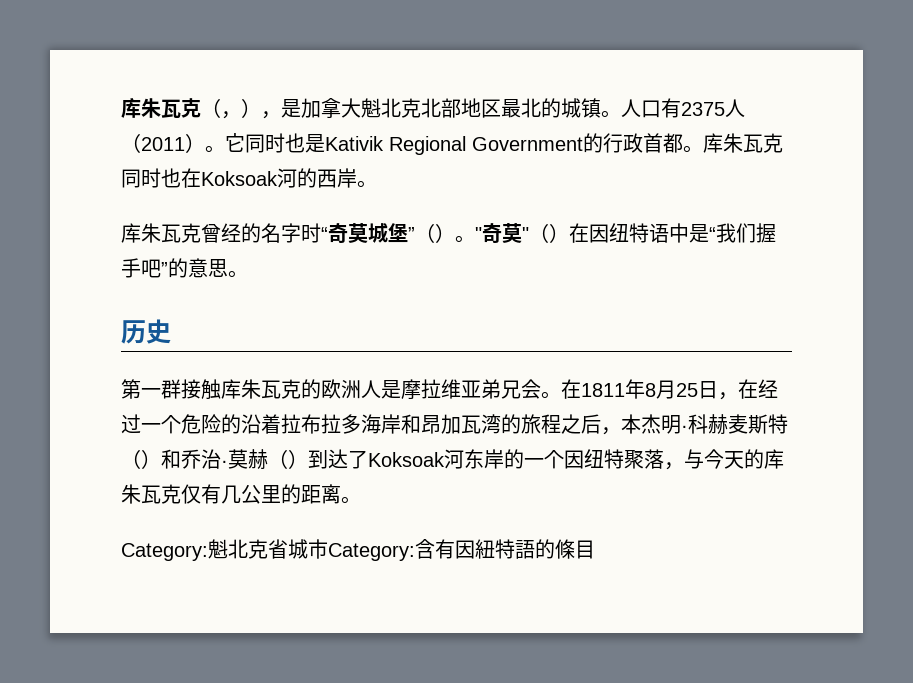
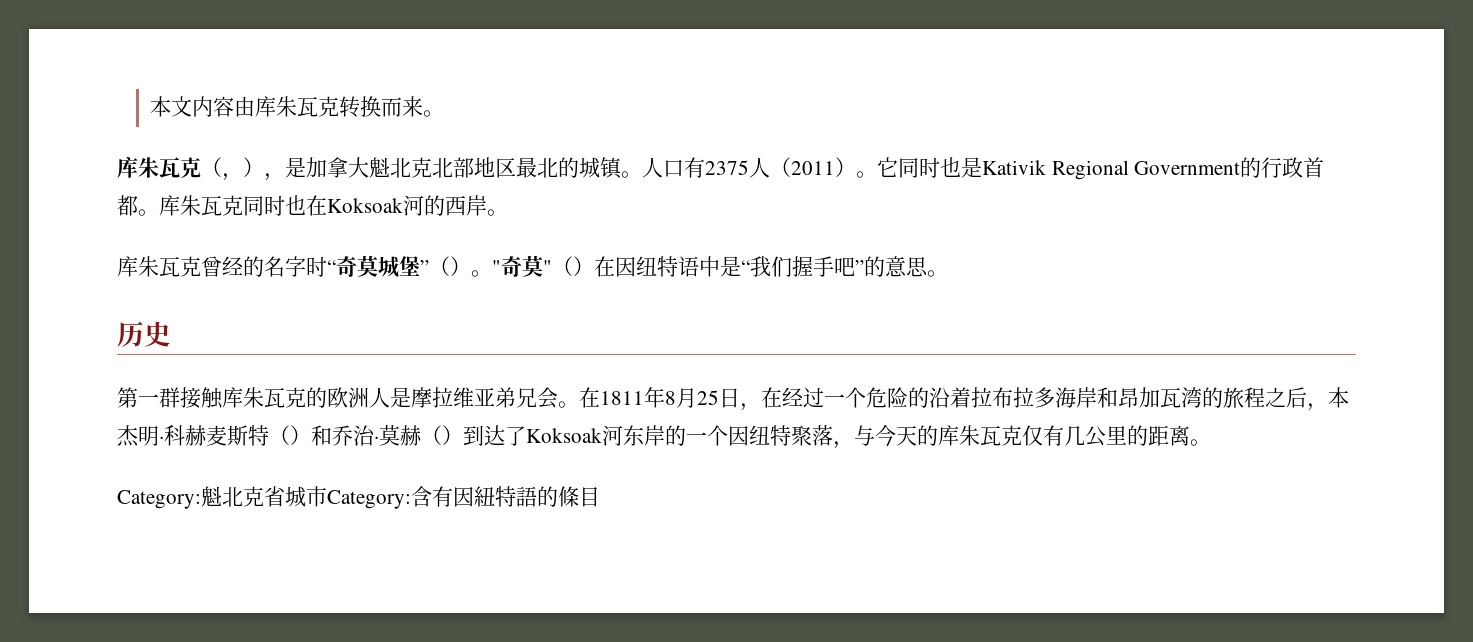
+ 本文内容由库朱瓦克转换而来。

